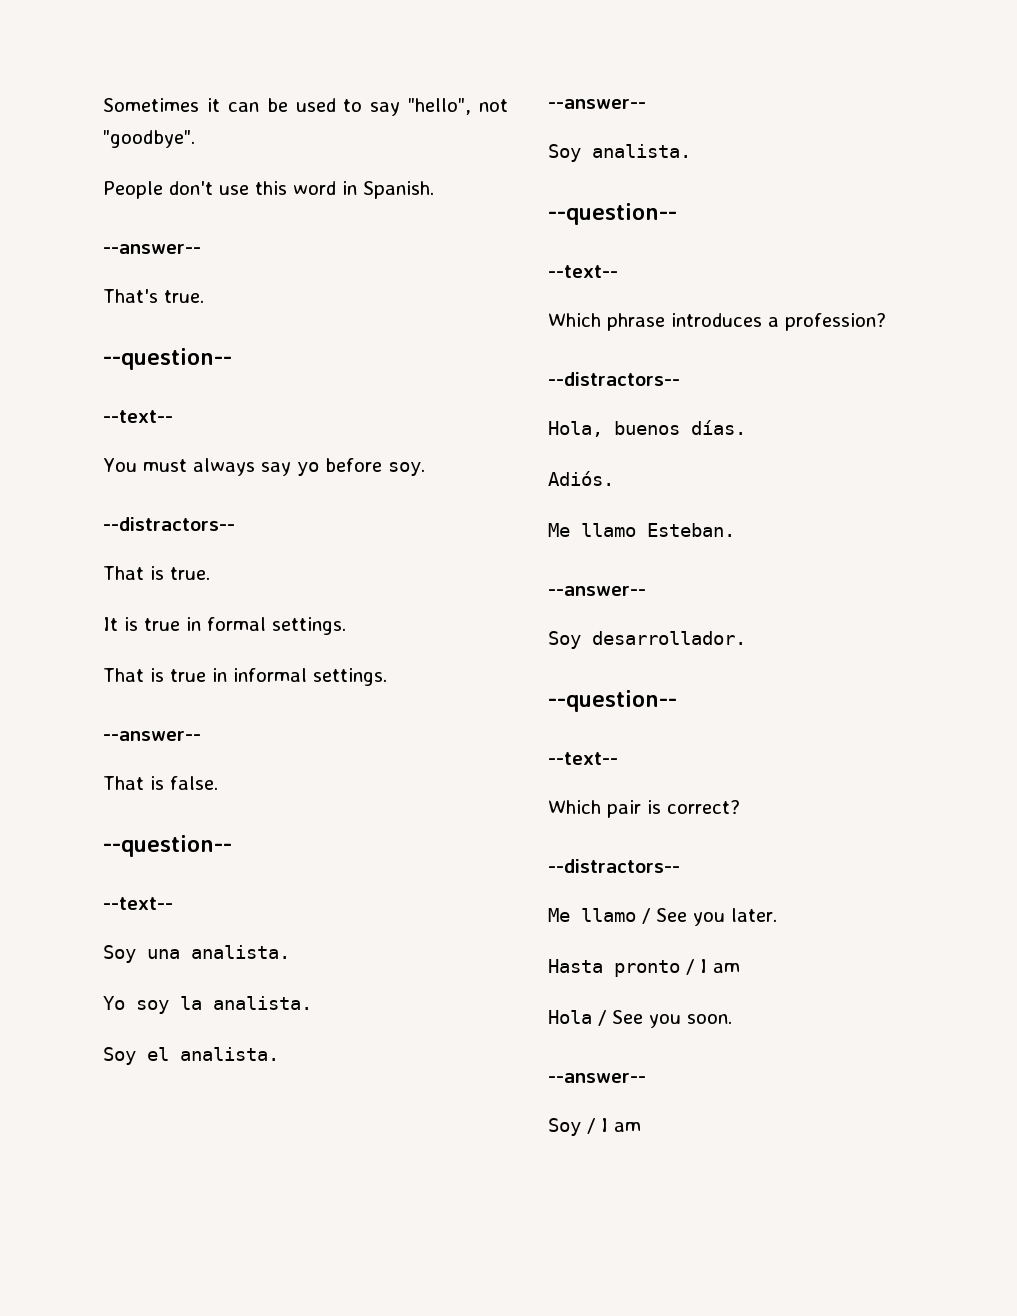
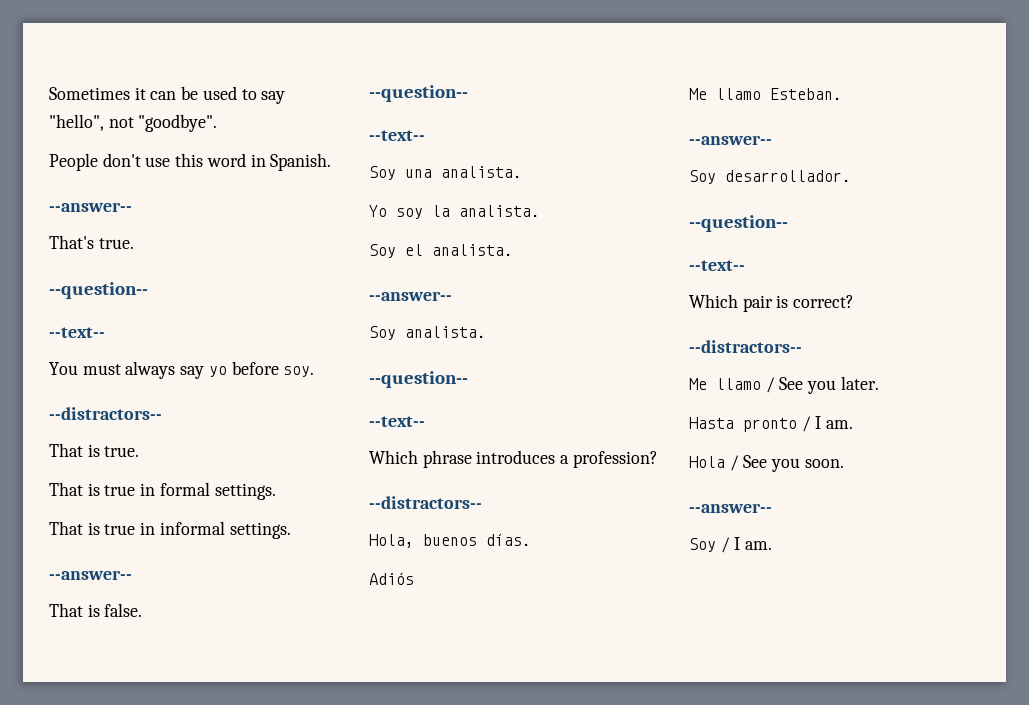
- It is true in formal settings.
+ That is true in formal settings.
- Adiós.
+ Adiós
- Hasta pronto / I am
+ Hasta pronto / I am.
- Soy / I am
+ Soy / I am.

